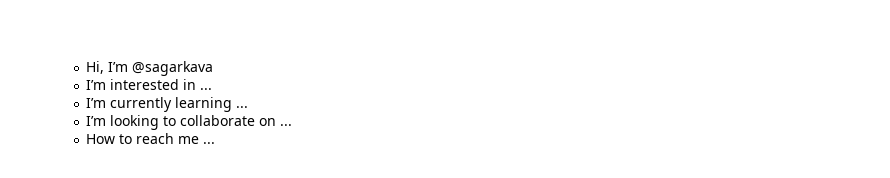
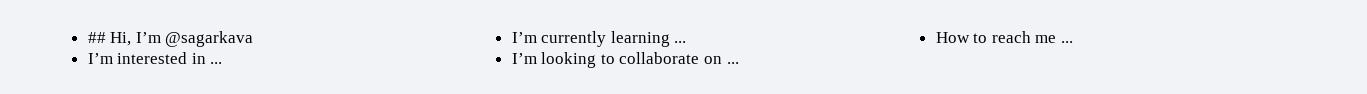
- Hi, I’m @sagarkava
+ ## Hi, I’m @sagarkava

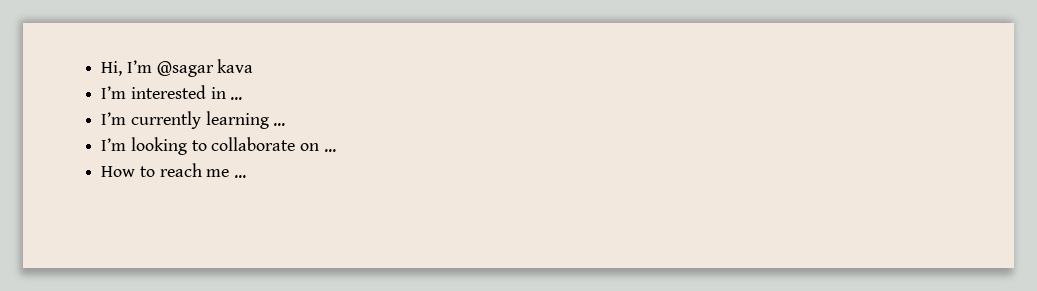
- ## Hi, I’m @sagarkava
+ Hi, I’m @sagar kava

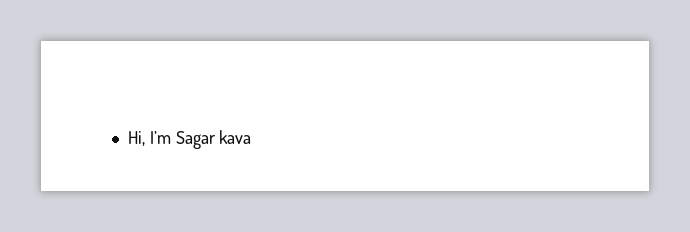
- Hi, I’m @sagar kava
+ Hi, I’m Sagar kava
- I’m interested in ...
- I’m currently learning ...
- I’m looking to collaborate on ...
- How to reach me ...

